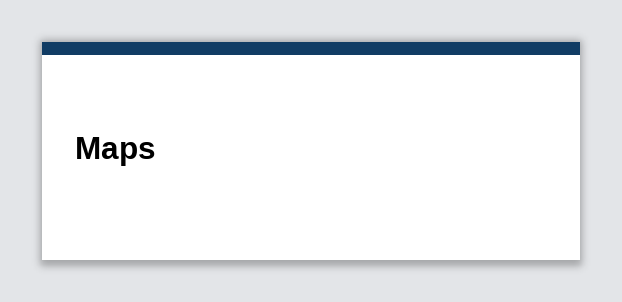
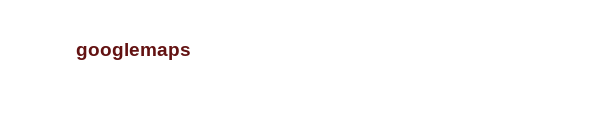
- Maps
+ googlemaps

